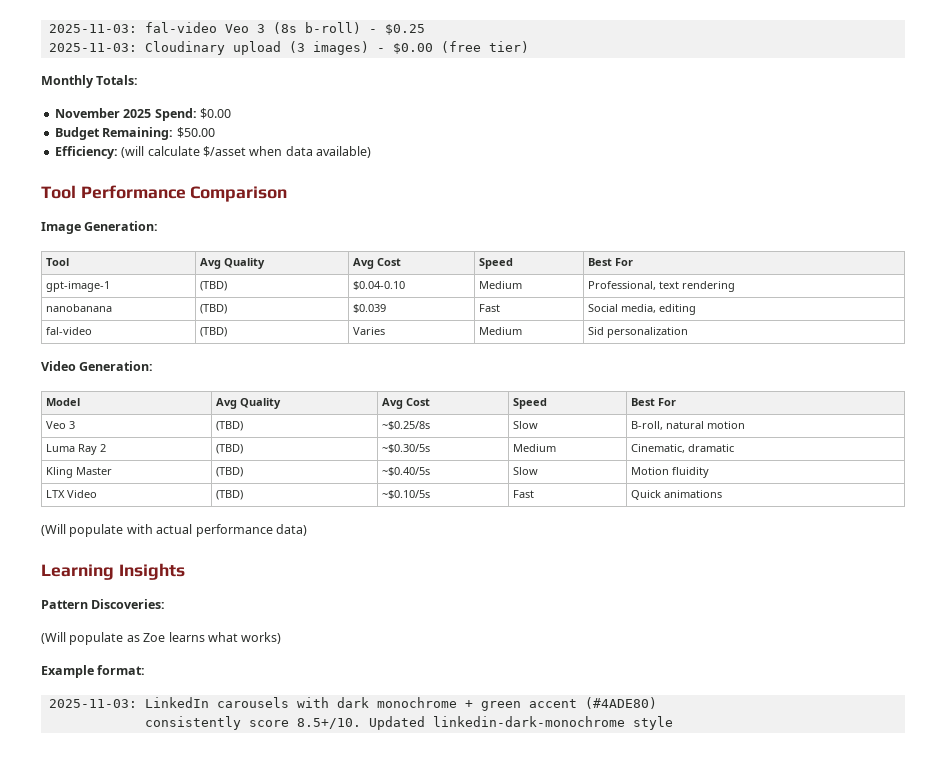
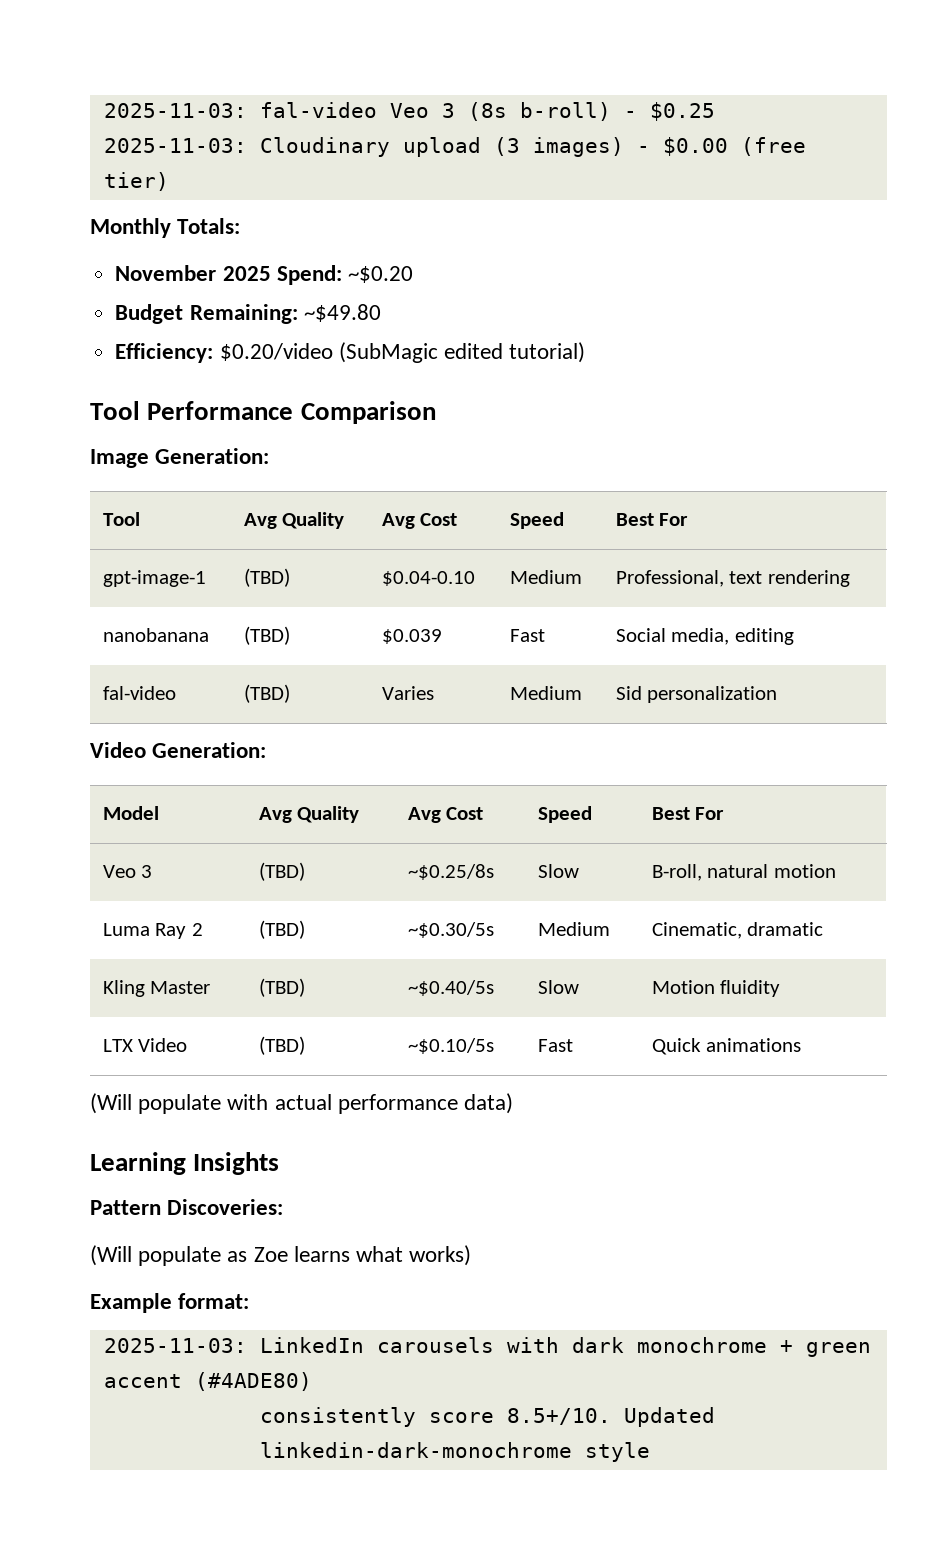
- November 2025 Spend: $0.00
+ November 2025 Spend: ~$0.20
- Budget Remaining: $50.00
+ Budget Remaining: ~$49.80
- Efficiency: (will calculate $/asset when data available)
+ Efficiency: $0.20/video (SubMagic edited tutorial)

